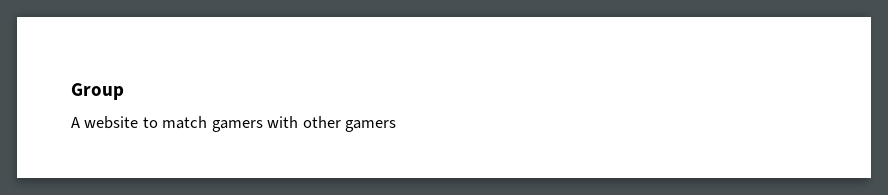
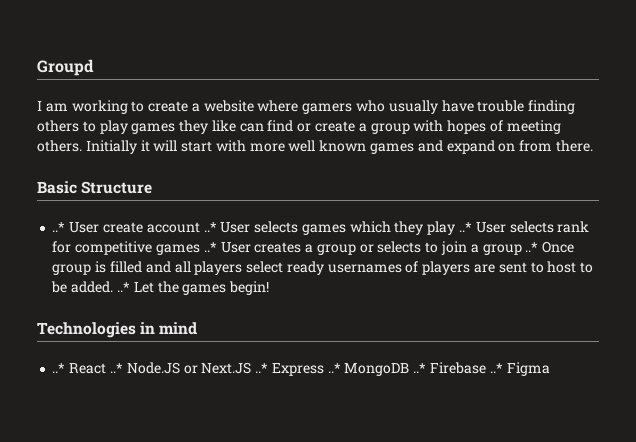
- Group
- A website to match gamers with other gamers
+ Groupd
+ I am working to create a website where gamers who usually have trouble finding others to play games they like can find or create a group with hopes of meeting others. Initially it will start with more well known games and expand on from there.
+ Basic Structure
+ ..* User create account ..* User selects games which they play ..* User selects rank for competitive games ..* User creates a group or selects to join a group ..* Once group is filled and all players select ready usernames of players are sent to host to be added. ..* Let the games begin!
+ Technologies in mind
+ ..* React ..* Node.JS or Next.JS ..* Express ..* MongoDB ..* Firebase ..* Figma

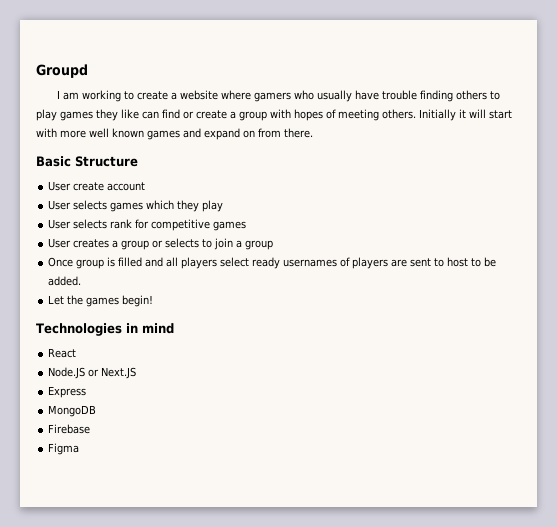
- ..* User create account ..* User selects games which they play ..* User selects rank for competitive games ..* User creates a group or selects to join a group ..* Once group is filled and all players select ready usernames of players are sent to host to be added. ..* Let the games begin!
+ User create account
+ User selects games which they play
+ User selects rank for competitive games
+ User creates a group or selects to join a group
+ Once group is filled and all players select ready usernames of players are sent to host to be added.
+ Let the games begin!
- ..* React ..* Node.JS or Next.JS ..* Express ..* MongoDB ..* Firebase ..* Figma
+ React
+ Node.JS or Next.JS
+ Express
+ MongoDB
+ Firebase
+ Figma

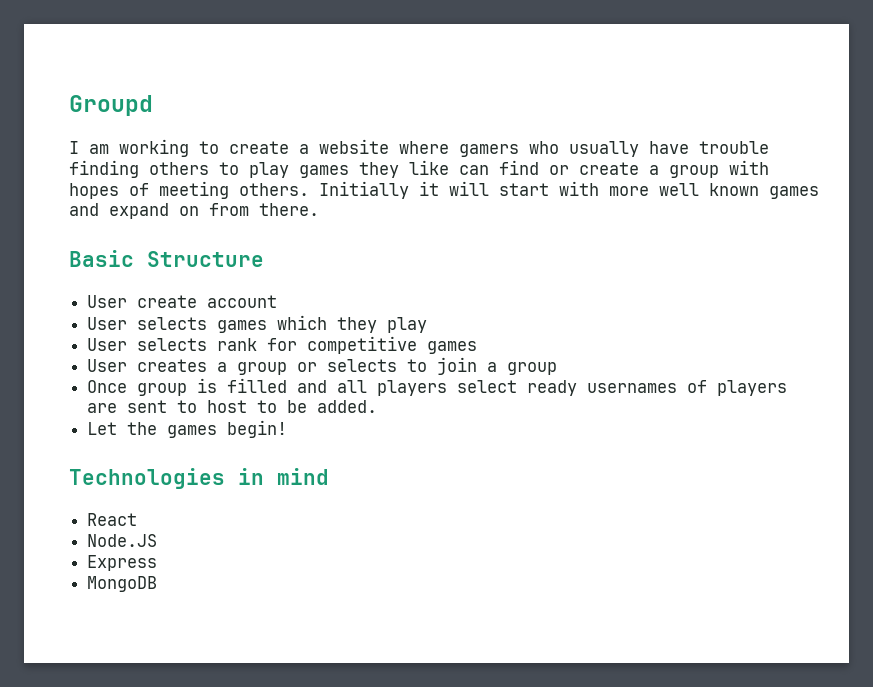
- Node.JS or Next.JS
+ Node.JS
- Firebase
- Figma

